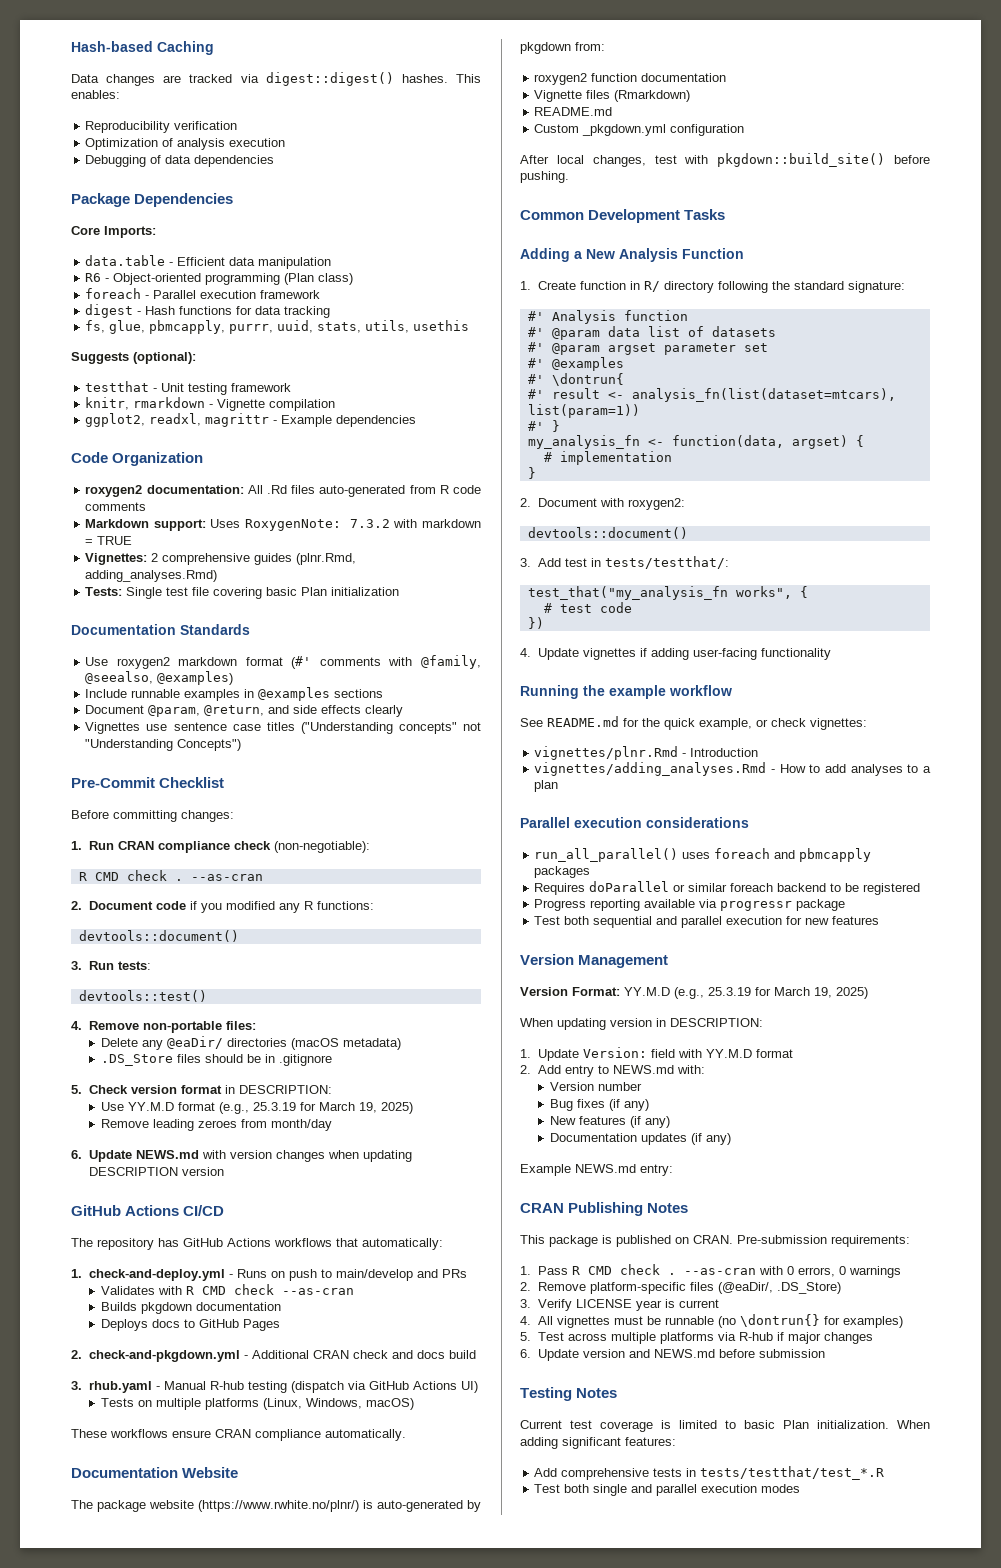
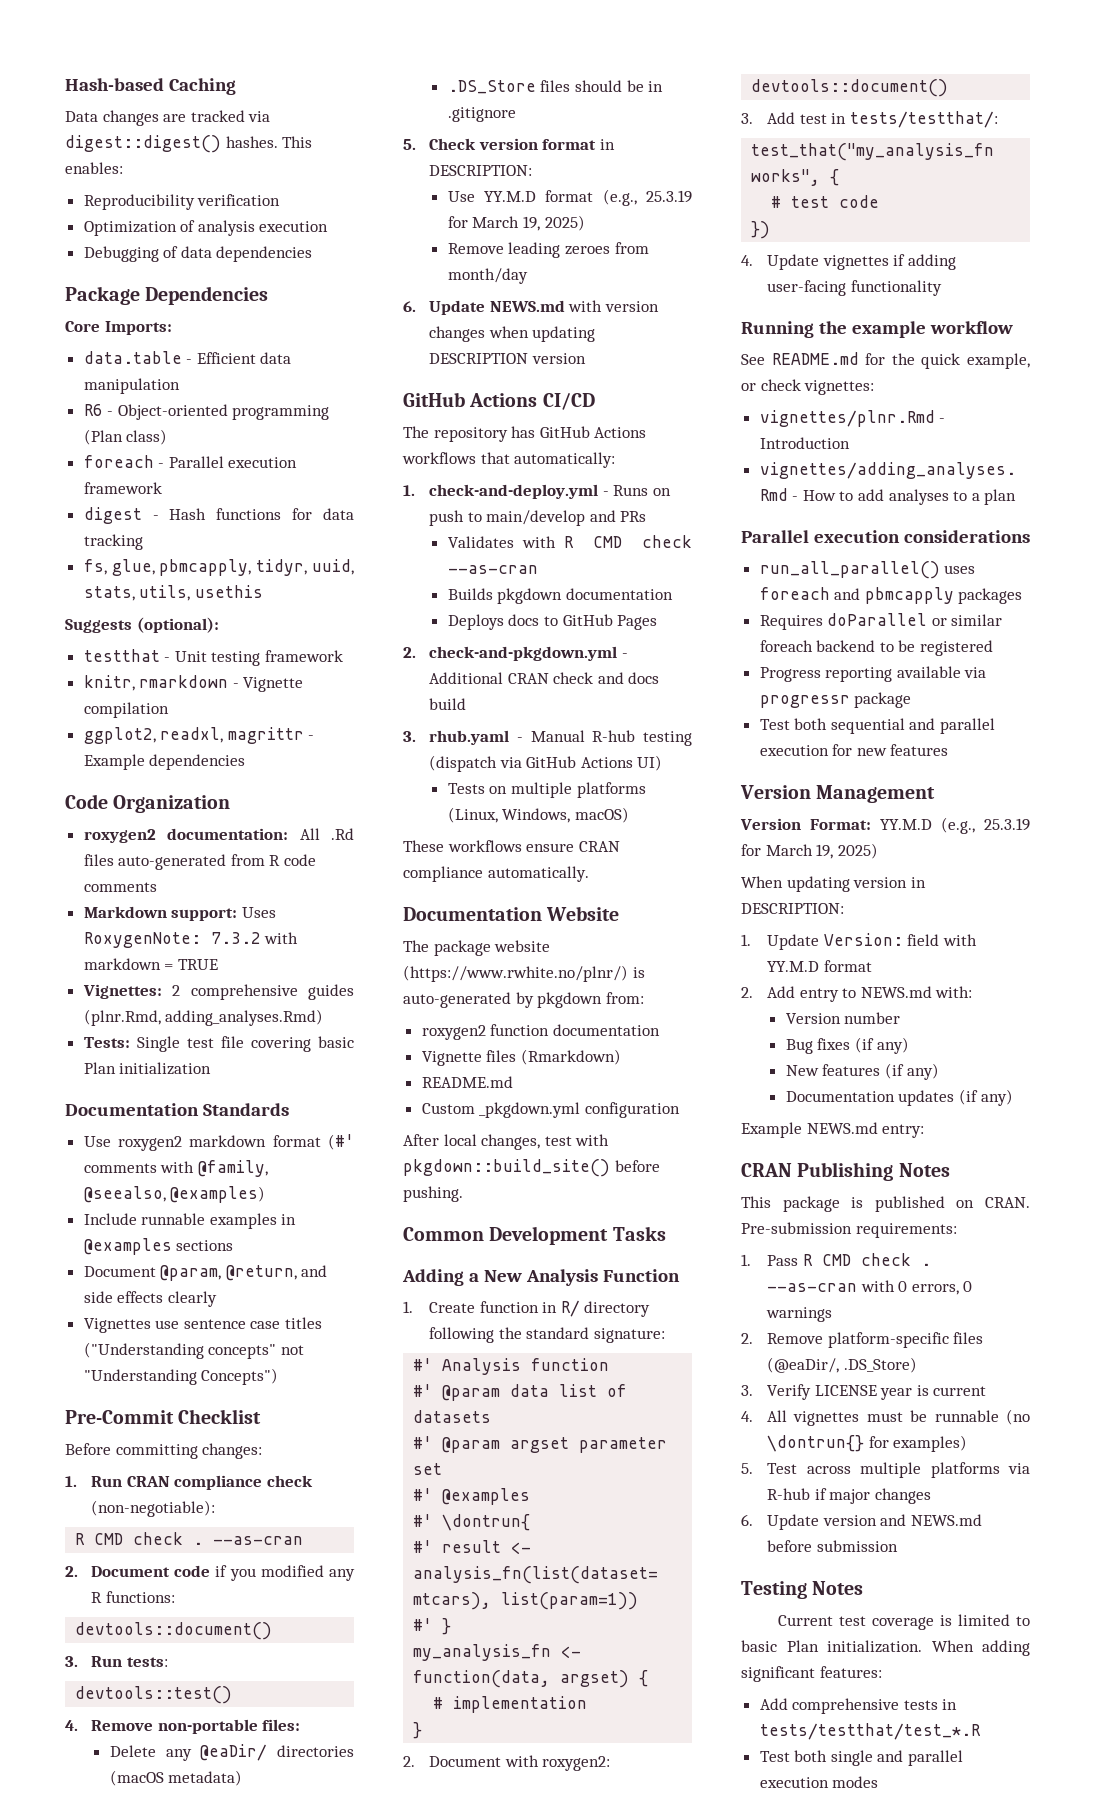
- fs, glue, pbmcapply, purrr, uuid, stats, utils, usethis
+ fs, glue, pbmcapply, tidyr, uuid, stats, utils, usethis

